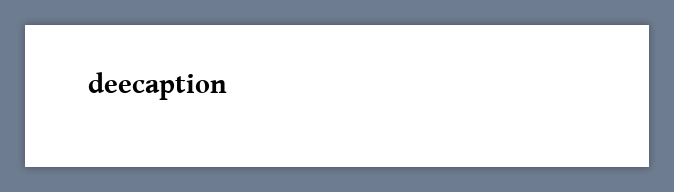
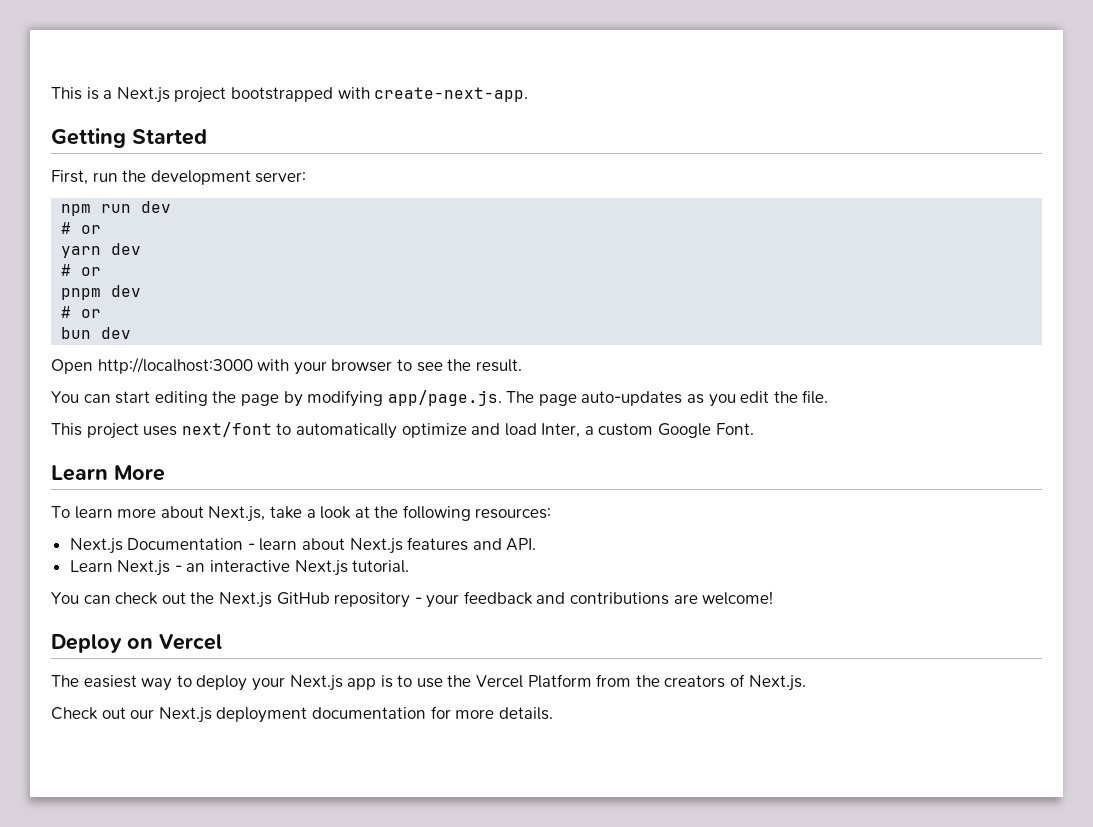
- deecaption
+ This is a Next.js project bootstrapped with create-next-app.
+ Getting Started
+ First, run the development server:
+ npm run dev
+ # or
+ yarn dev
+ # or
+ pnpm dev
+ # or
+ bun dev
+ Open http://localhost:3000 with your browser to see the result.
+ You can start editing the page by modifying app/page.js. The page auto-updates as you edit the file.
+ This project uses next/font to automatically optimize and load Inter, a custom Google Font.
+ Learn More
+ To learn more about Next.js, take a look at the following resources:
+ Next.js Documentation - learn about Next.js features and API.
+ Learn Next.js - an interactive Next.js tutorial.
+ You can check out the Next.js GitHub repository - your feedback and contributions are welcome!
+ Deploy on Vercel
+ The easiest way to deploy your Next.js app is to use the Vercel Platform from the creators of Next.js.
+ Check out our Next.js deployment documentation for more details.

